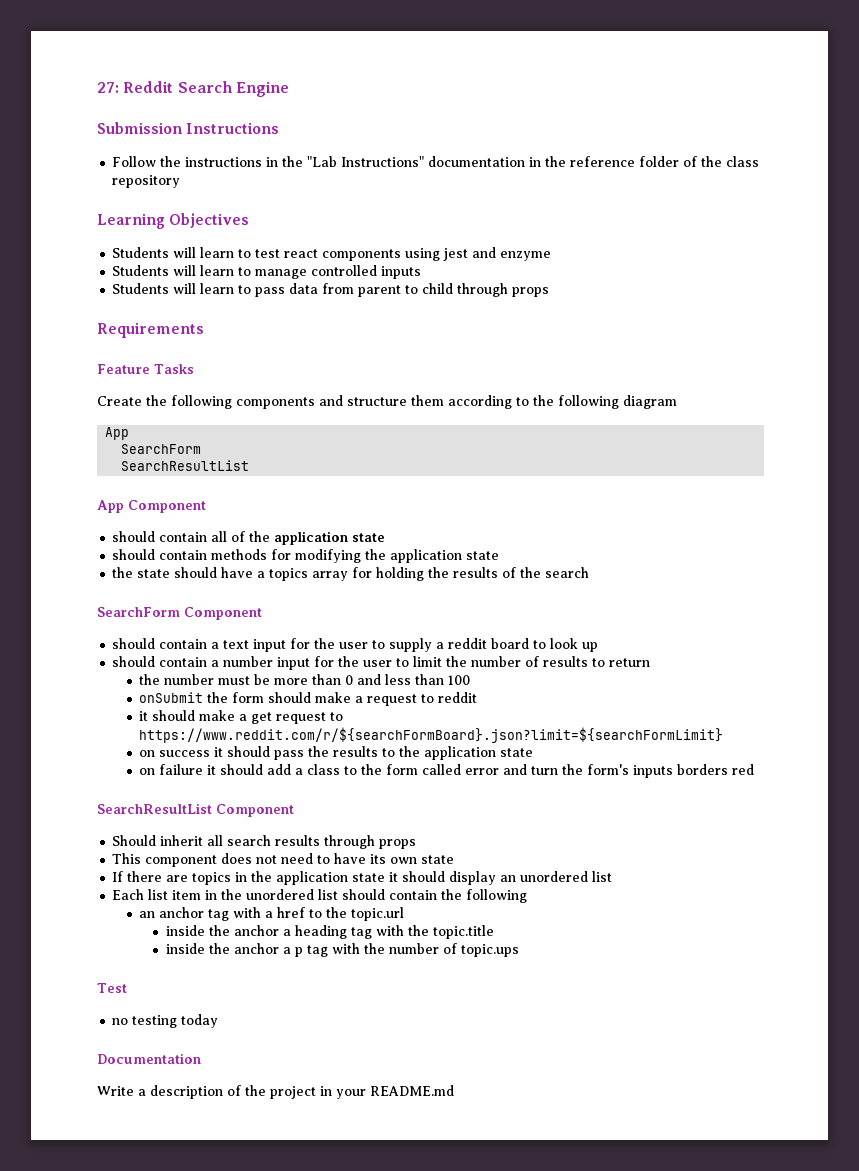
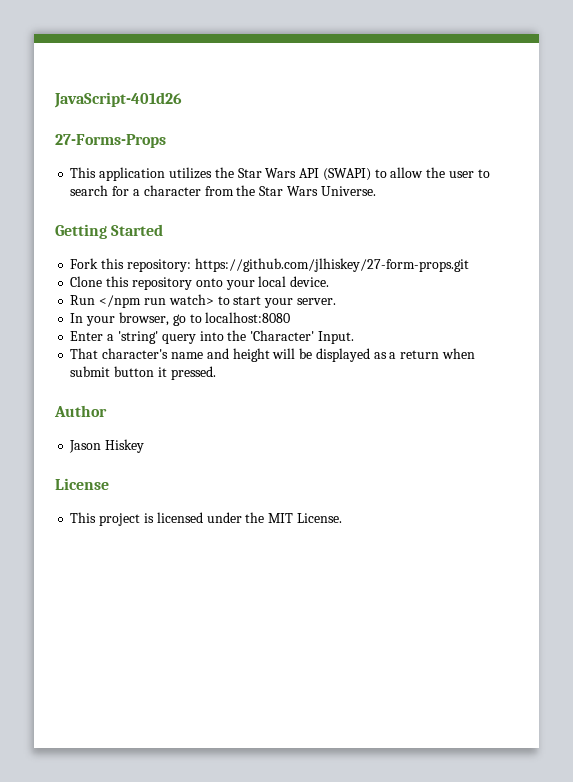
- 27: Reddit Search Engine
- Submission Instructions
- Follow the instructions in the "Lab Instructions" documentation in the reference folder of the class repository
- Learning Objectives
- Students will learn to test react components using jest and enzyme
- Students will learn to manage controlled inputs
- Students will learn to pass data from parent to child through props
- Requirements
- Feature Tasks
- Create the following components and structure them according to the following diagram
- App
- SearchForm
- SearchResultList
- App Component
- should contain all of the application state
- should contain methods for modifying the application state
- the state should have a topics array for holding the results of the search
- SearchForm Component
- should contain a text input for the user to supply a reddit board to look up
- should contain a number input for the user to limit the number of results to return
- the number must be more than 0 and less than 100
- onSubmit the form should make a request to reddit
- it should make a get request to https://www.reddit.com/r/${searchFormBoard}.json?limit=${searchFormLimit}
- on success it should pass the results to the application state
- on failure it should add a class to the form called error and turn the form's inputs borders red
- SearchResultList Component
- Should inherit all search results through props
- This component does not need to have its own state
- If there are topics in the application state it should display an unordered list
- Each list item in the unordered list should contain the following
- an anchor tag with a href to the topic.url
- inside the anchor a heading tag with the topic.title
- inside the anchor a p tag with the number of topic.ups
- Test
- no testing today
- Documentation
- Write a description of the project in your README.md
+ JavaScript-401d26
+ 27-Forms-Props
+ This application utilizes the Star Wars API (SWAPI) to allow the user to search for a character from the Star Wars Universe.
+ Getting Started
+ Fork this repository: https://github.com/jlhiskey/27-form-props.git
+ Clone this repository onto your local device.
+ Run </npm run watch> to start your server.
+ In your browser, go to localhost:8080
+ Enter a 'string' query into the 'Character' Input.
+ That character's name and height will be displayed as a return when submit button it pressed.
+ Author
+ Jason Hiskey
+ License
+ This project is licensed under the MIT License.

